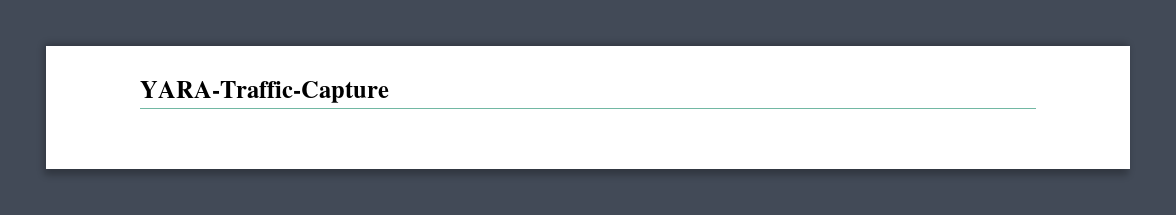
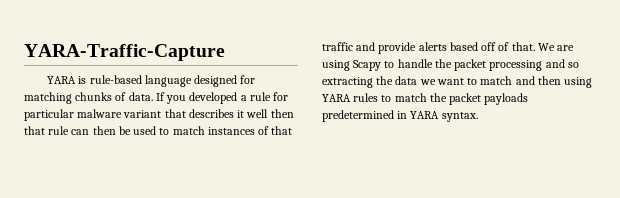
+ YARA is rule-based language designed for matching chunks of data. If you developed a rule for particular malware variant that describes it well then that rule can then be used to match instances of that traffic and provide alerts based off of that. We are using Scapy to handle the packet processing and so extracting the data we want to match and then using YARA rules to match the packet payloads predetermined in YARA syntax.

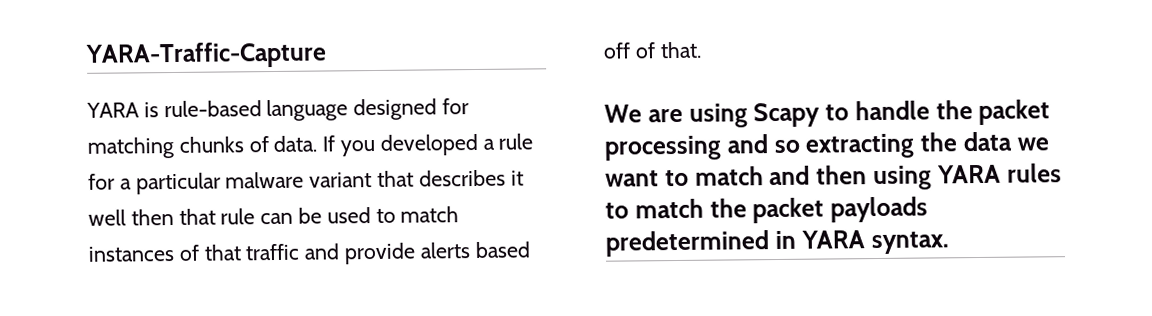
- If you developed a rule for particular malware variant that describes it well then that rule can then be used to match instances of that traffic and provide alerts based off of that. We are using Scapy to handle the packet processing and so extracting the data we want to match and then using YARA rules to match the packet payloads predetermined in YARA syntax.
+ If you developed a rule for a particular malware variant that describes it well then that rule can be used to match instances of that traffic and provide alerts based off of that.
+ We are using Scapy to handle the packet processing and so extracting the data we want to match and then using YARA rules to match the packet payloads predetermined in YARA syntax.

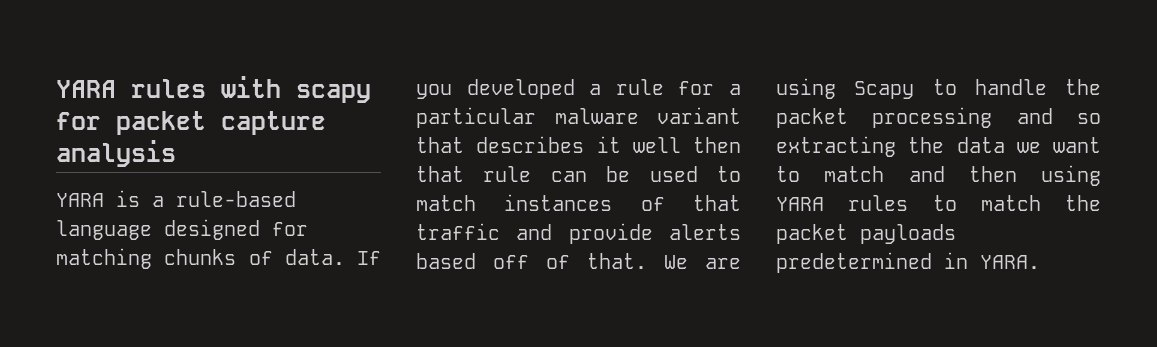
- YARA-Traffic-Capture
+ YARA rules with scapy for packet capture analysis
- YARA is rule-based language designed for matching chunks of data.
+ YARA is a rule-based language designed for matching chunks of data.
- If you developed a rule for a particular malware variant that describes it well then that rule can be used to match instances of that traffic and provide alerts based off of that.
- We are using Scapy to handle the packet processing and so extracting the data we want to match and then using YARA rules to match the packet payloads predetermined in YARA syntax.
+ If you developed a rule for a particular malware variant that describes it well then that rule can be used to match instances of that traffic and provide alerts based off of that. We are using Scapy to handle the packet processing and so extracting the data we want to match and then using YARA rules to match the packet payloads predetermined in YARA.

